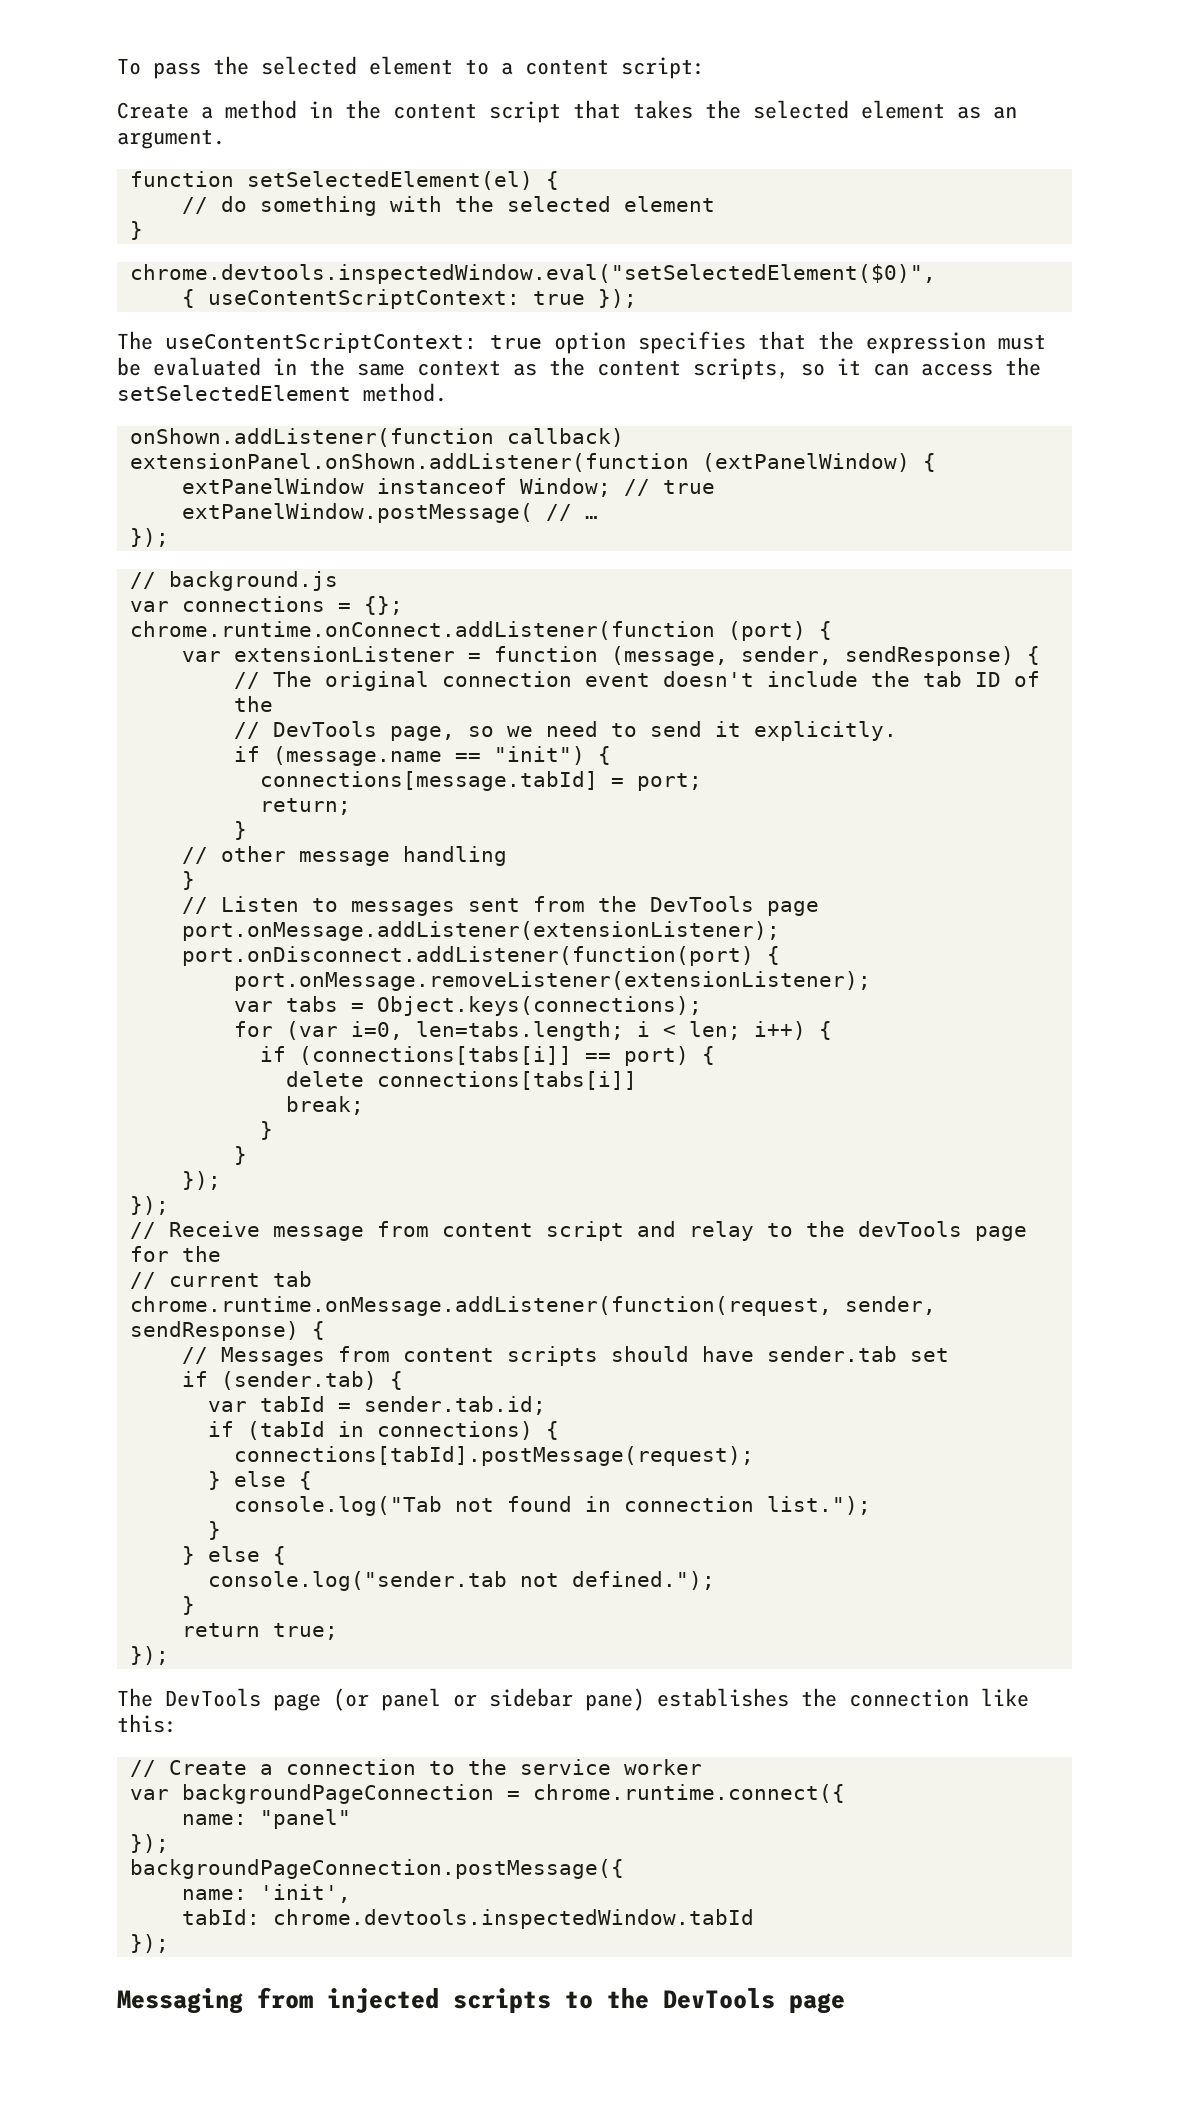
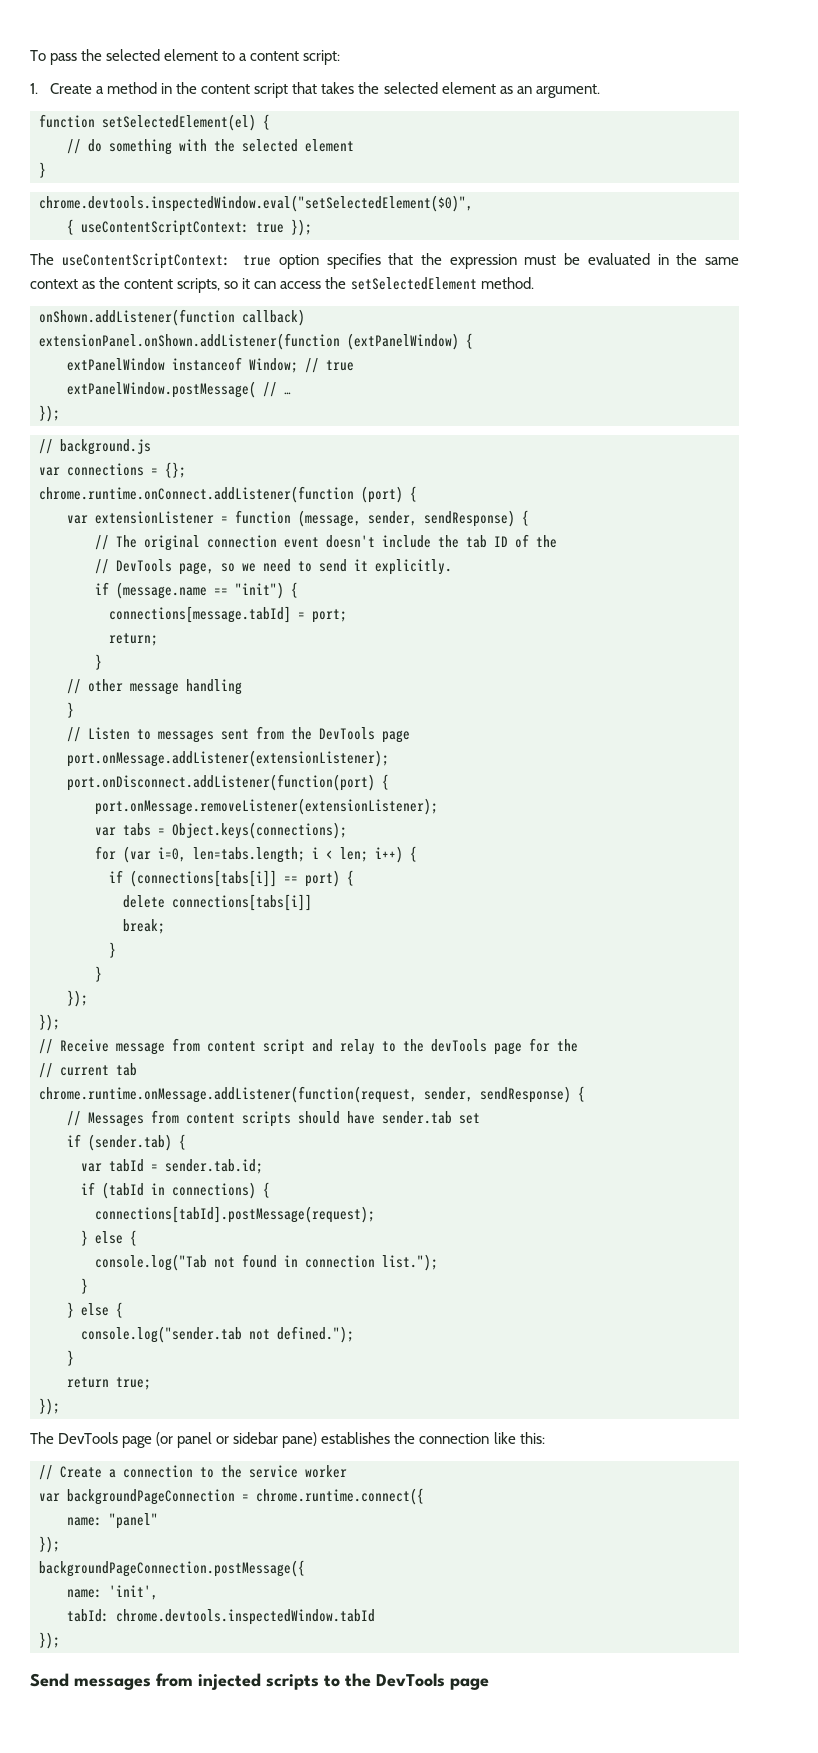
- Create a method in the content script that takes the selected element as an argument.
+ 1. Create a method in the content script that takes the selected element as an argument.
- Messaging from injected scripts to the DevTools page
+ Send messages from injected scripts to the DevTools page

